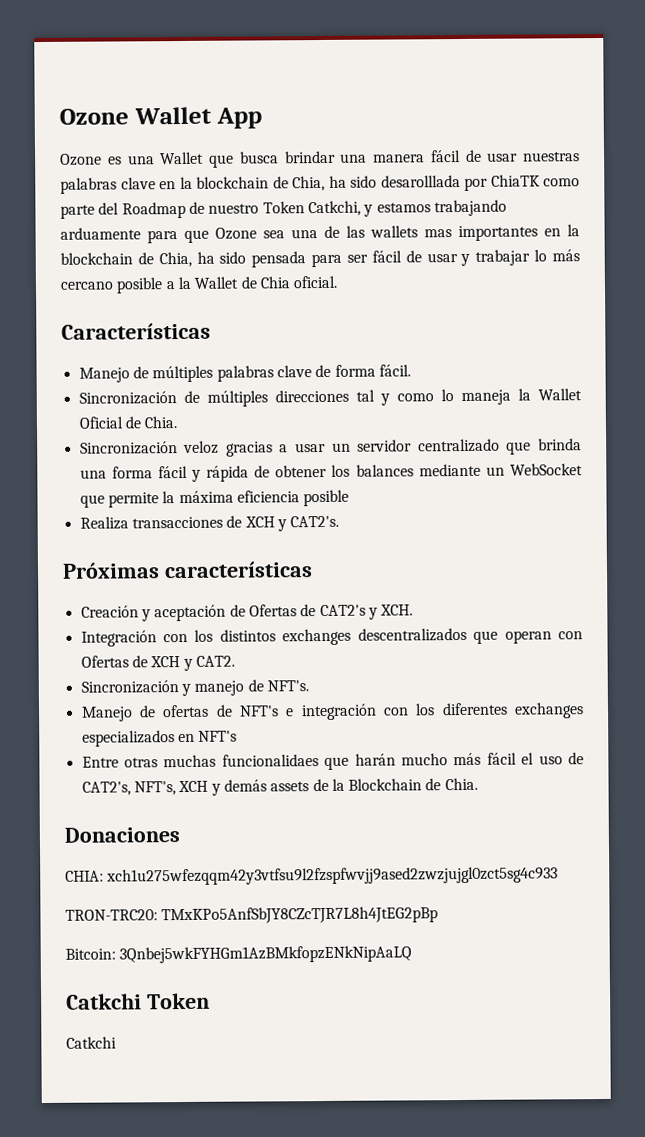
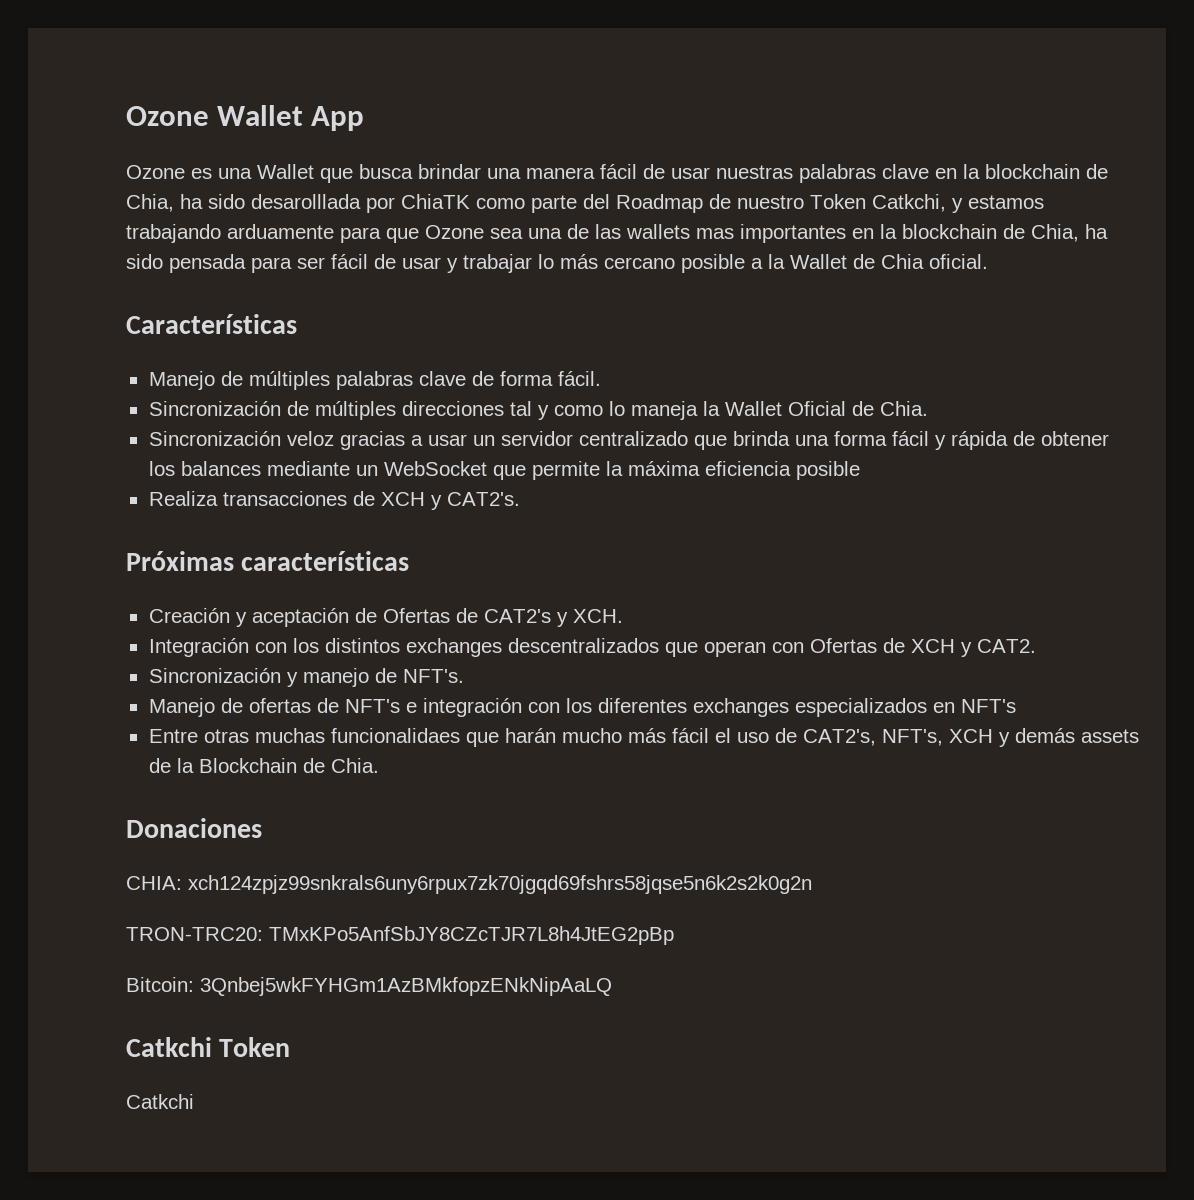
- CHIA: xch1u275wfezqqm42y3vtfsu9l2fzspfwvjj9ased2zwzjujgl0zct5sg4c933
+ CHIA: xch124zpjz99snkrals6uny6rpux7zk70jgqd69fshrs58jqse5n6k2s2k0g2n

